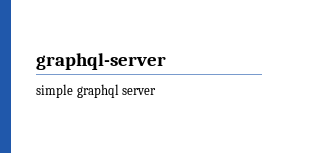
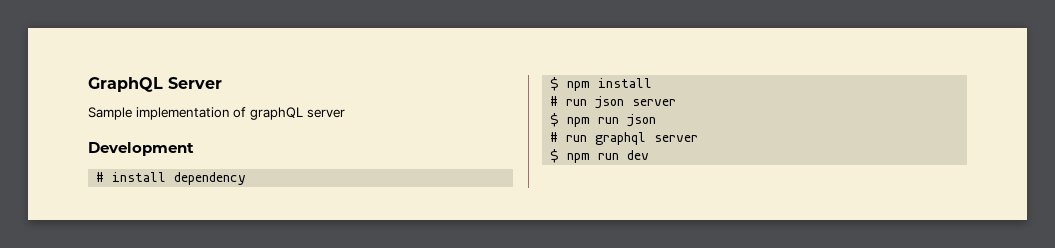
- graphql-server
- simple graphql server
+ GraphQL Server
+ Sample implementation of graphQL server
+ Development
+ # install dependency
+ $ npm install
+ # run json server
+ $ npm run json
+ # run graphql server
+ $ npm run dev

